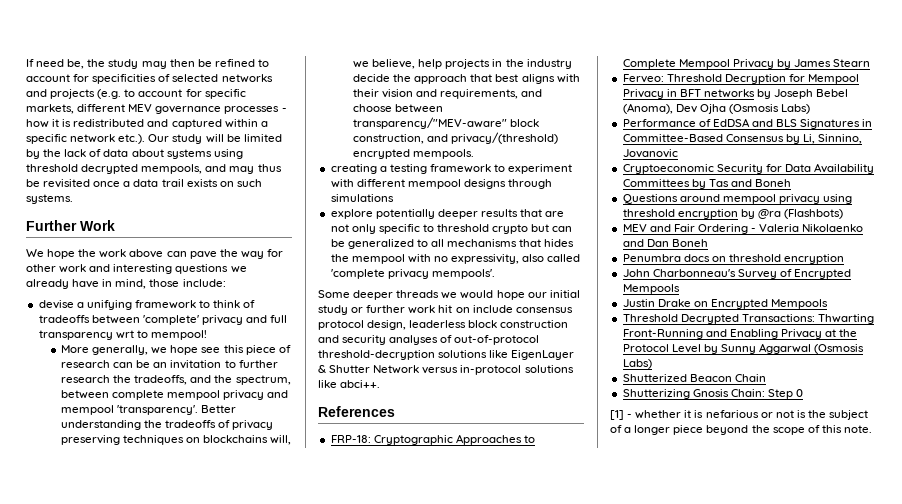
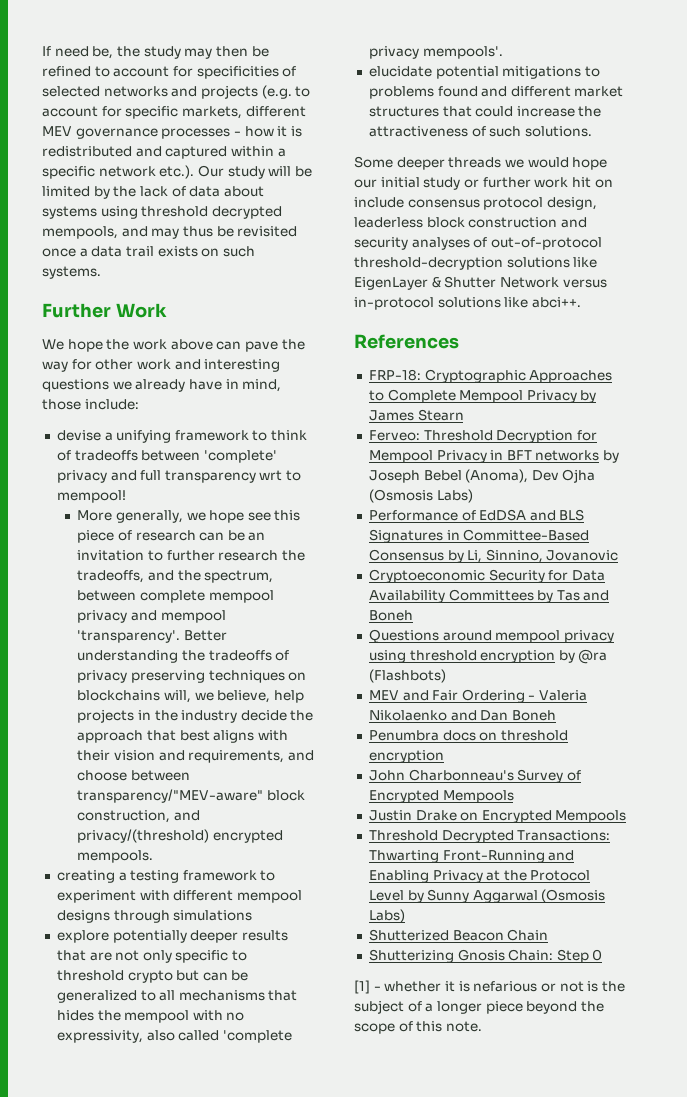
+ elucidate potential mitigations to problems found and different market structures that could increase the attractiveness of such solutions.

